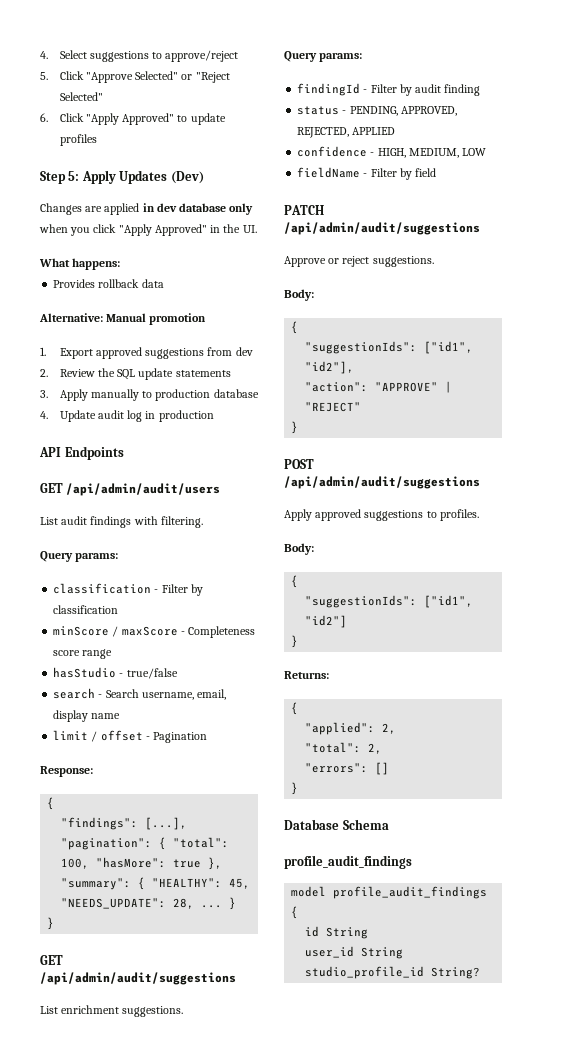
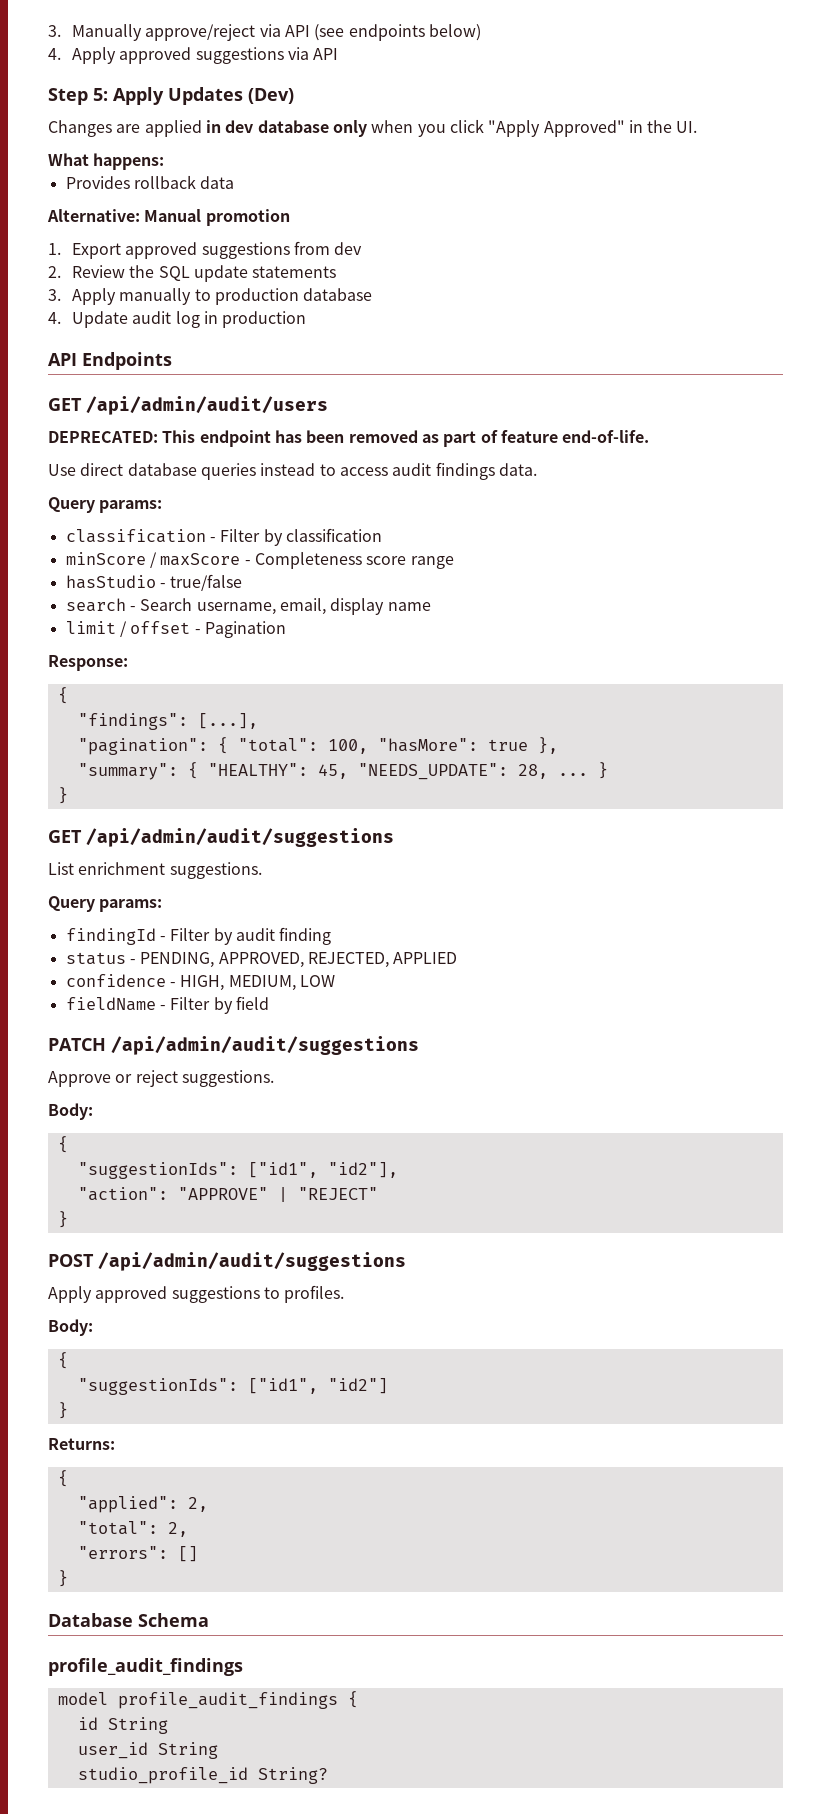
- 4. Select suggestions to approve/reject
- 5. Click "Approve Selected" or "Reject Selected"
- 6. Click "Apply Approved" to update profiles
+ 3. Manually approve/reject via API (see endpoints below)
+ 4. Apply approved suggestions via API
- List audit findings with filtering.
+ DEPRECATED: This endpoint has been removed as part of feature end-of-life.
+ Use direct database queries instead to access audit findings data.

